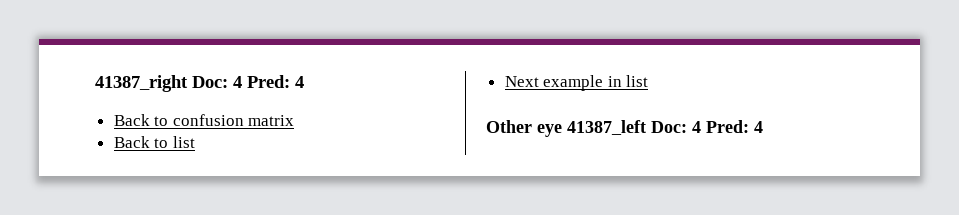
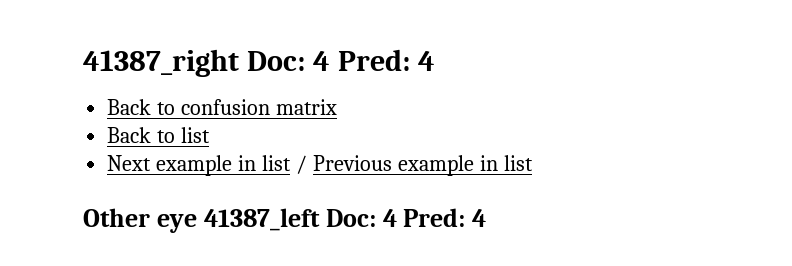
- Next example in list
+ Next example in list / Previous example in list

